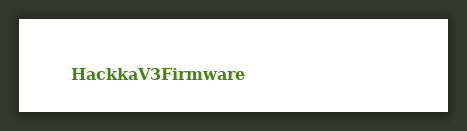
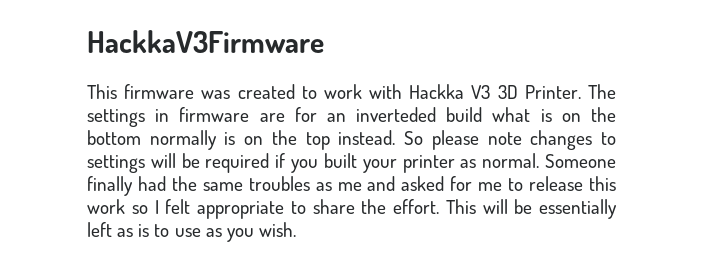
+ This firmware was created to work with Hackka V3 3D Printer. The settings in firmware are for an inverteded build what is on the bottom normally is on the top instead. So please note changes to settings will be required if you built your printer as normal. Someone finally had the same troubles as me and asked for me to release this work so I felt appropriate to share the effort. This will be essentially left as is to use as you wish.

